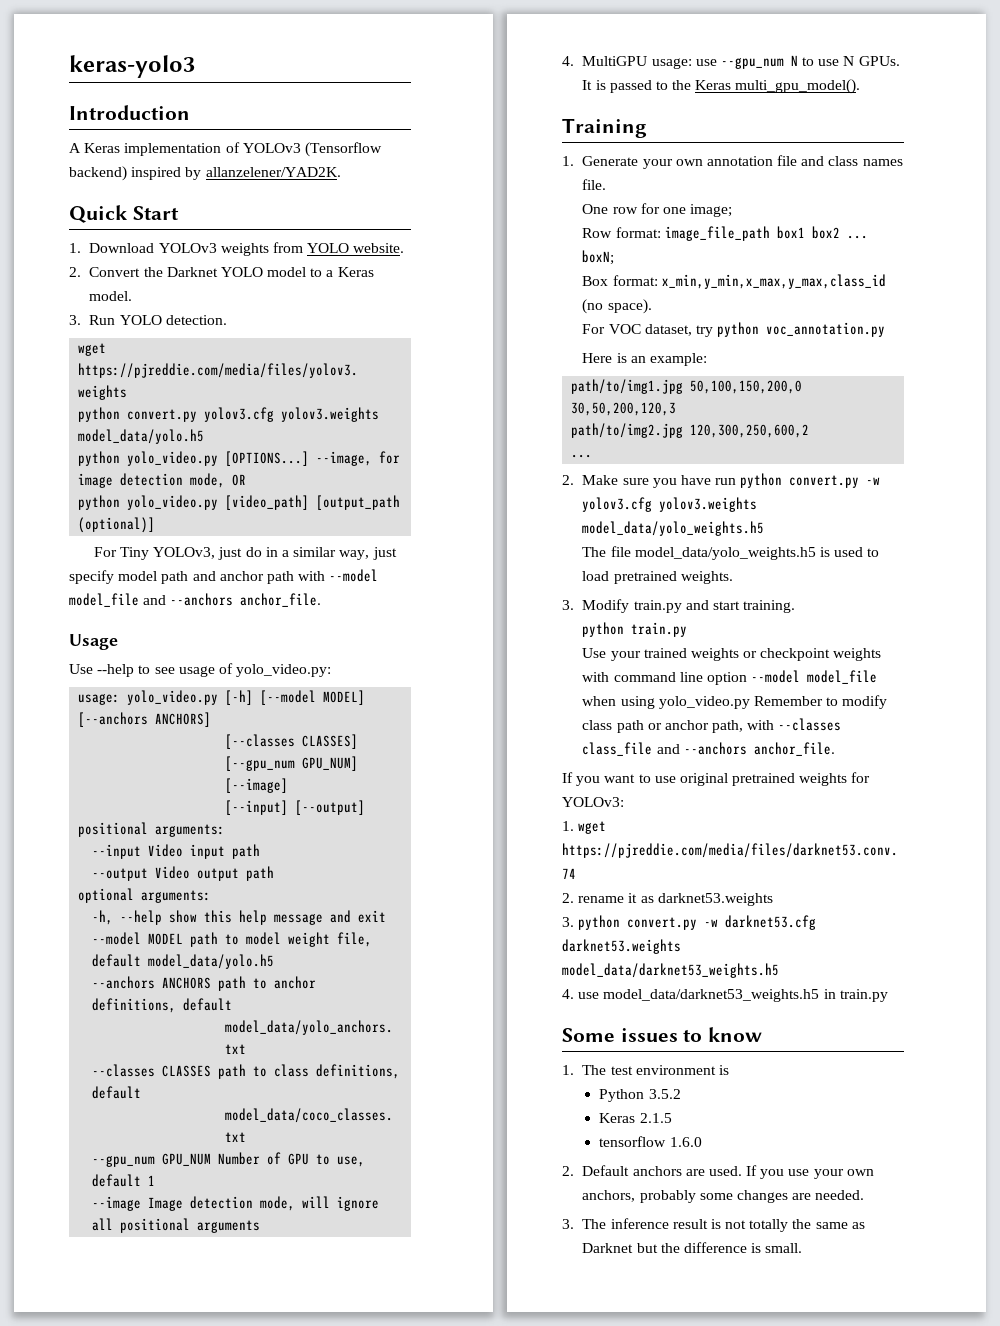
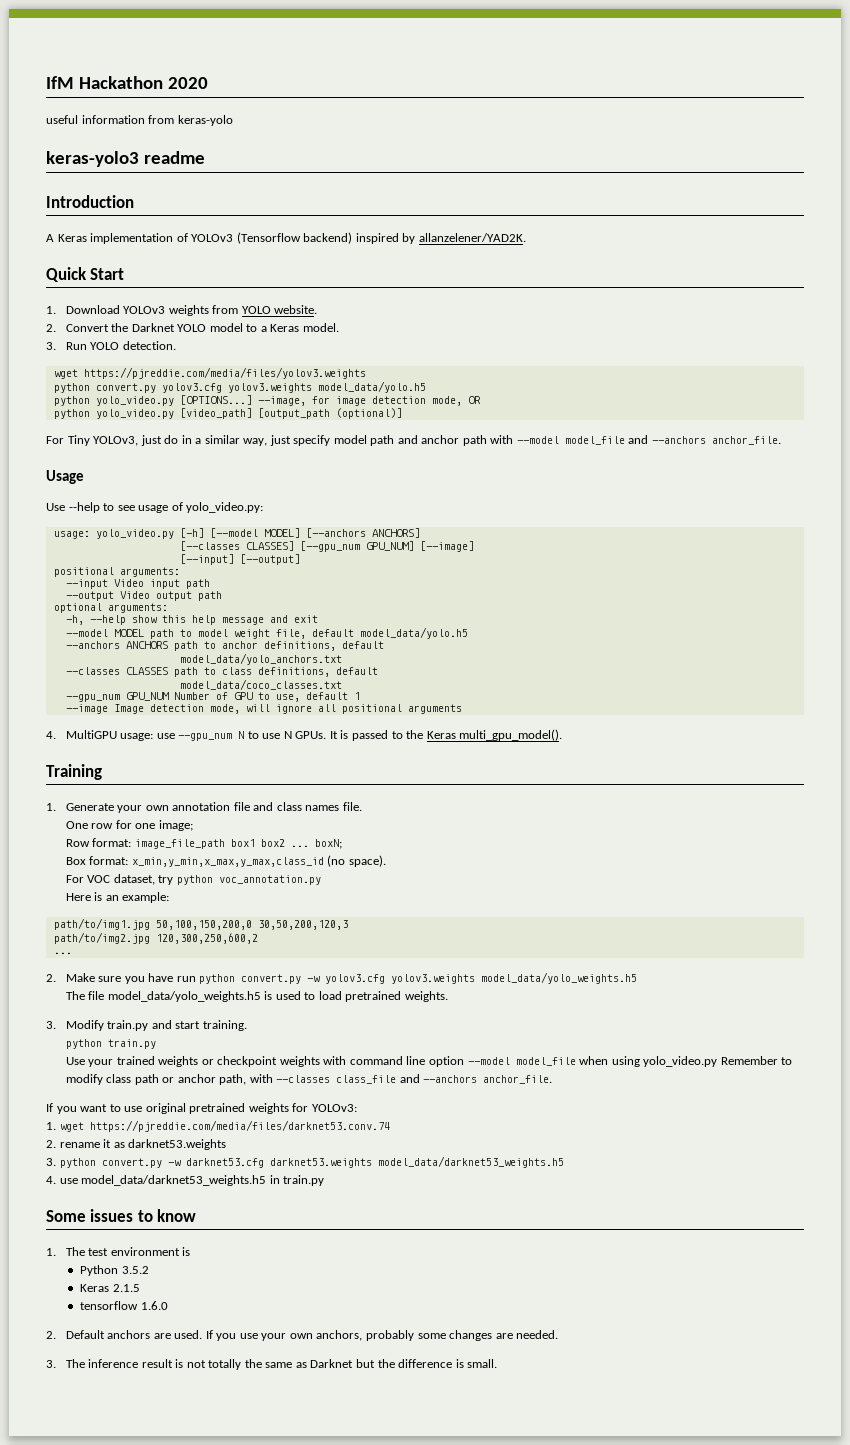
+ IfM Hackathon 2020
+ useful information from keras-yolo
- keras-yolo3
+ keras-yolo3 readme

